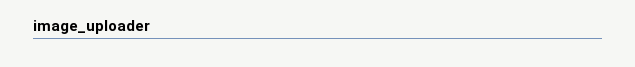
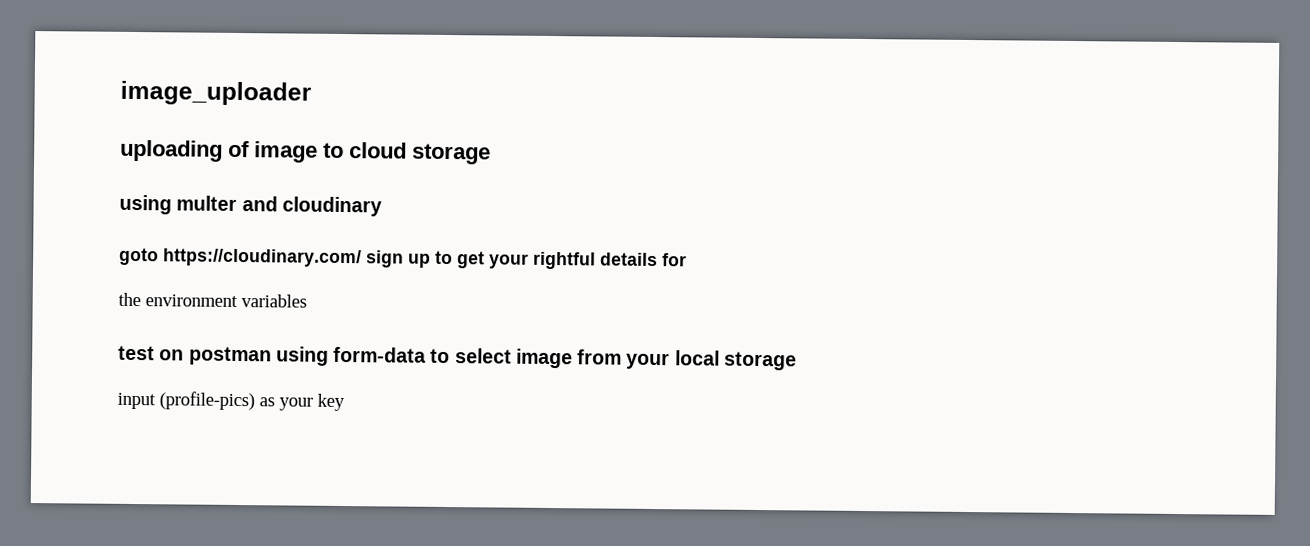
+ uploading of image to cloud storage
+ using multer and cloudinary
+ goto https://cloudinary.com/ sign up to get your rightful details for
+ the environment variables
+ test on postman using form-data to select image from your local storage
+ input (profile-pics) as your key

